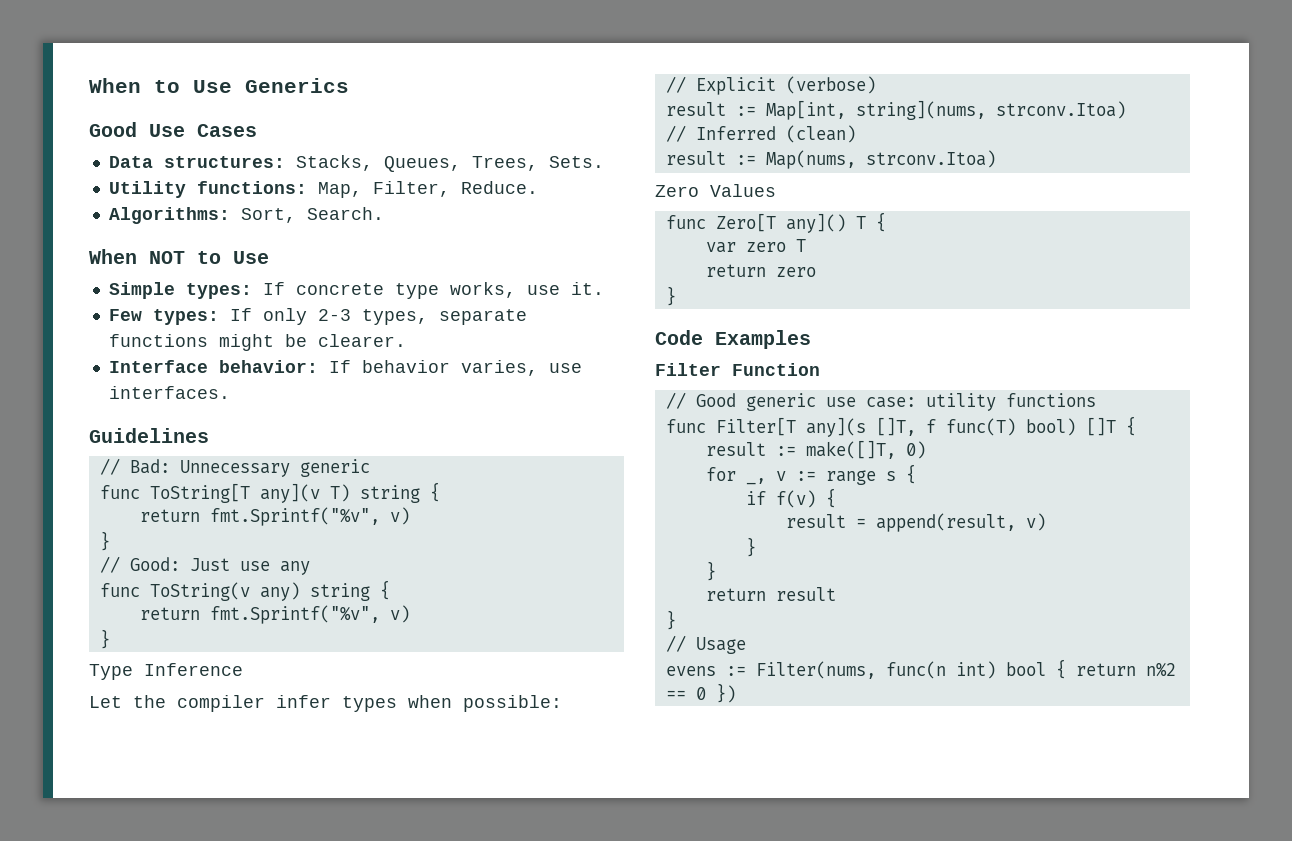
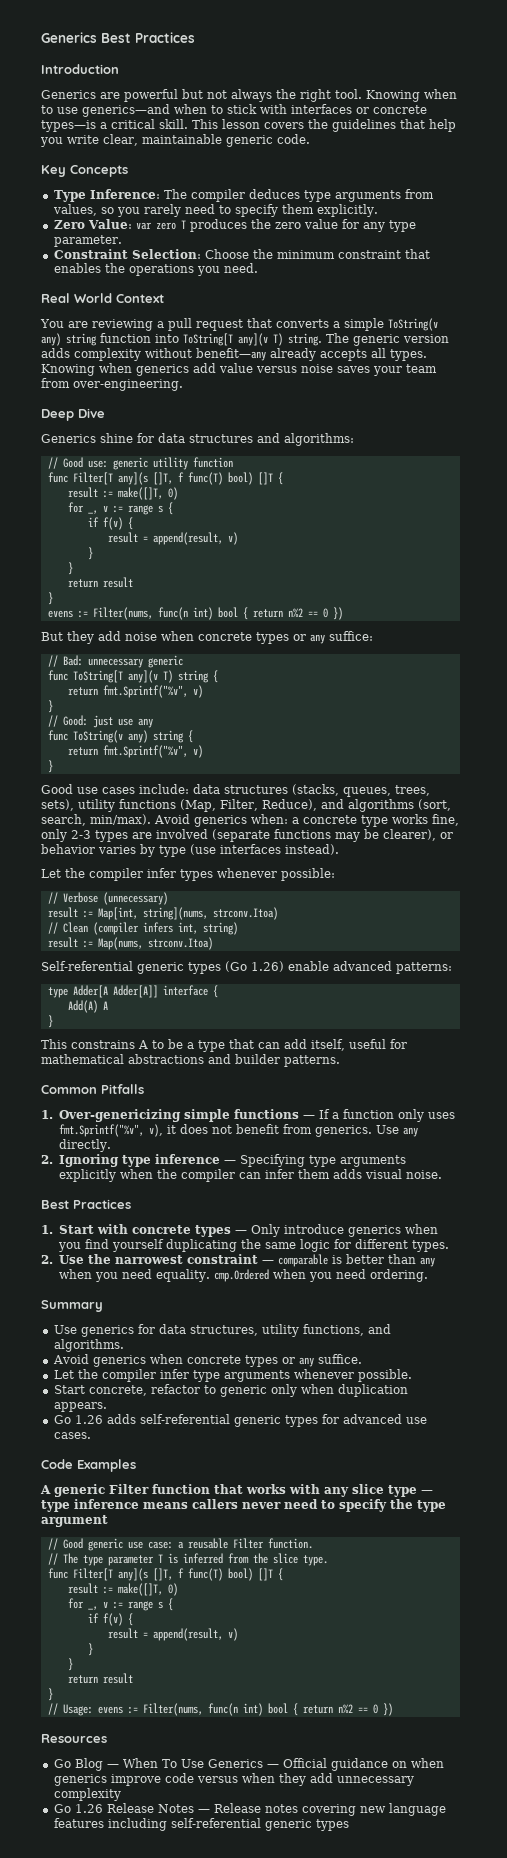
- When to Use Generics
- Good Use Cases
- Data structures: Stacks, Queues, Trees, Sets.
- Utility functions: Map, Filter, Reduce.
- Algorithms: Sort, Search.
- When NOT to Use
- Simple types: If concrete type works, use it.
- Few types: If only 2-3 types, separate functions might be clearer.
- Interface behavior: If behavior varies, use interfaces.
- Guidelines
+ Generics Best Practices
+ Introduction
+ Generics are powerful but not always the right tool. Knowing when to use generics—and when to stick with interfaces or concrete types—is a critical skill. This lesson covers the guidelines that help you write clear, maintainable generic code.
+ Key Concepts
+ Type Inference: The compiler deduces type arguments from values, so you rarely need to specify them explicitly.
+ Zero Value: var zero T produces the zero value for any type parameter.
+ Constraint Selection: Choose the minimum constraint that enables the operations you need.
+ Real World Context
+ You are reviewing a pull request that converts a simple ToString(v any) string function into ToString[T any](v T) string. The generic version adds complexity without benefit—any already accepts all types. Knowing when generics add value versus noise saves your team from over-engineering.
+ Deep Dive
+ Generics shine for data structures and algorithms:
+ // Good use: generic utility function
+ func Filter[T any](s []T, f func(T) bool) []T {
+ result := make([]T, 0)
+ for _, v := range s {
+ if f(v) {
+ result = append(result, v)
+ }
+ }
+ return result
+ }
+ evens := Filter(nums, func(n int) bool { return n%2 == 0 })
+ But they add noise when concrete types or any suffice:
- // Bad: Unnecessary generic
+ // Bad: unnecessary generic
- // Good: Just use any
+ // Good: just use any
- Type Inference
+ Good use cases include: data structures (stacks, queues, trees, sets), utility functions (Map, Filter, Reduce), and algorithms (sort, search, min/max). Avoid generics when: a concrete type works fine, only 2-3 types are involved (separate functions may be clearer), or behavior varies by type (use interfaces instead).
- Let the compiler infer types when possible:
+ Let the compiler infer types whenever possible:
- // Explicit (verbose)
+ // Verbose (unnecessary)
- // Inferred (clean)
+ // Clean (compiler infers int, string)
- Zero Values
- func Zero[T any]() T {
- var zero T
- return zero
+ Self-referential generic types (Go 1.26) enable advanced patterns:
+ type Adder[A Adder[A]] interface {
+ Add(A) A
  }
+ This constrains A to be a type that can add itself, useful for mathematical abstractions and builder patterns.
+ Common Pitfalls
+ 1. Over-genericizing simple functions — If a function only uses fmt.Sprintf("%v", v), it does not benefit from generics. Use any directly.
+ 2. Ignoring type inference — Specifying type arguments explicitly when the compiler can infer them adds visual noise.
+ Best Practices
+ 1. Start with concrete types — Only introduce generics when you find yourself duplicating the same logic for different types.
+ 2. Use the narrowest constraint — comparable is better than any when you need equality. cmp.Ordered when you need ordering.
+ Summary
+ Use generics for data structures, utility functions, and algorithms.
+ Avoid generics when concrete types or any suffice.
+ Let the compiler infer type arguments whenever possible.
+ Start concrete, refactor to generic only when duplication appears.
+ Go 1.26 adds self-referential generic types for advanced use cases.
  Code Examples
- Filter Function
+ A generic Filter function that works with any slice type — type inference means callers never need to specify the type argument
- // Good generic use case: utility functions
+ // Good generic use case: a reusable Filter function.
+ // The type parameter T is inferred from the slice type.
- // Usage
- evens := Filter(nums, func(n int) bool { return n%2 == 0 })
+ // Usage: evens := Filter(nums, func(n int) bool { return n%2 == 0 })
+ Resources
+ Go Blog — When To Use Generics — Official guidance on when generics improve code versus when they add unnecessary complexity
+ Go 1.26 Release Notes — Release notes covering new language features including self-referential generic types

